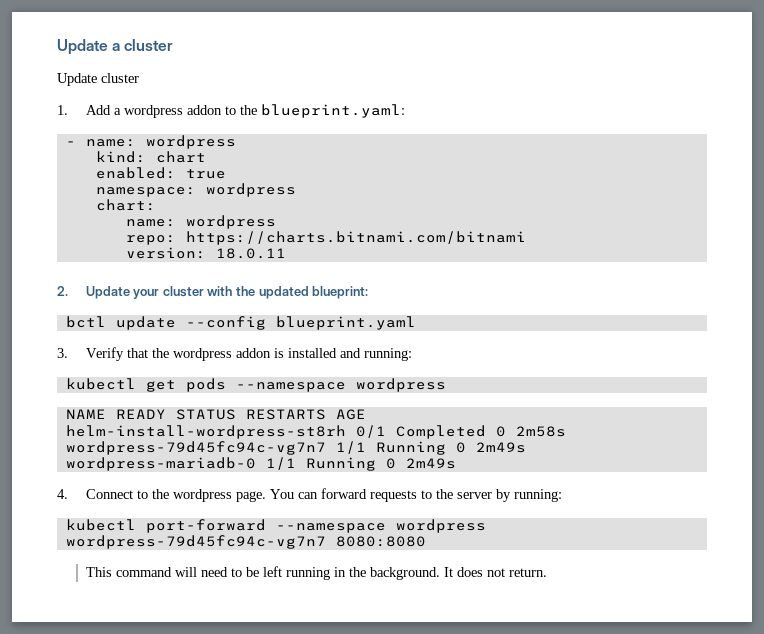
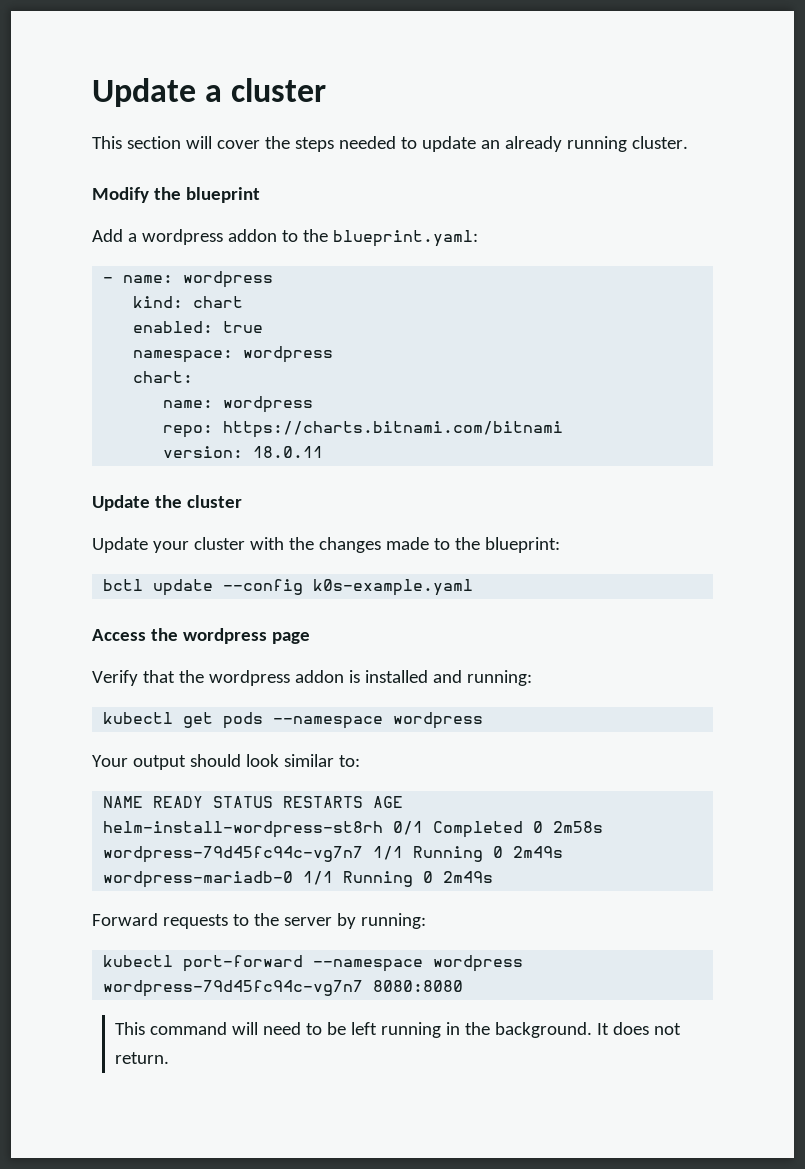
- Update cluster
- 1. Add a wordpress addon to the blueprint.yaml:
+ This section will cover the steps needed to update an already running cluster.
+ Modify the blueprint
+ Add a wordpress addon to the blueprint.yaml:
- 2. Update your cluster with the updated blueprint:
+ Update the cluster
+ Update your cluster with the changes made to the blueprint:
- bctl update --config blueprint.yaml
- 3. Verify that the wordpress addon is installed and running:
+ bctl update --config k0s-example.yaml
+ Access the wordpress page
+ Verify that the wordpress addon is installed and running:
+ Your output should look similar to:
- 4. Connect to the wordpress page. You can forward requests to the server by running:
+ Forward requests to the server by running:

